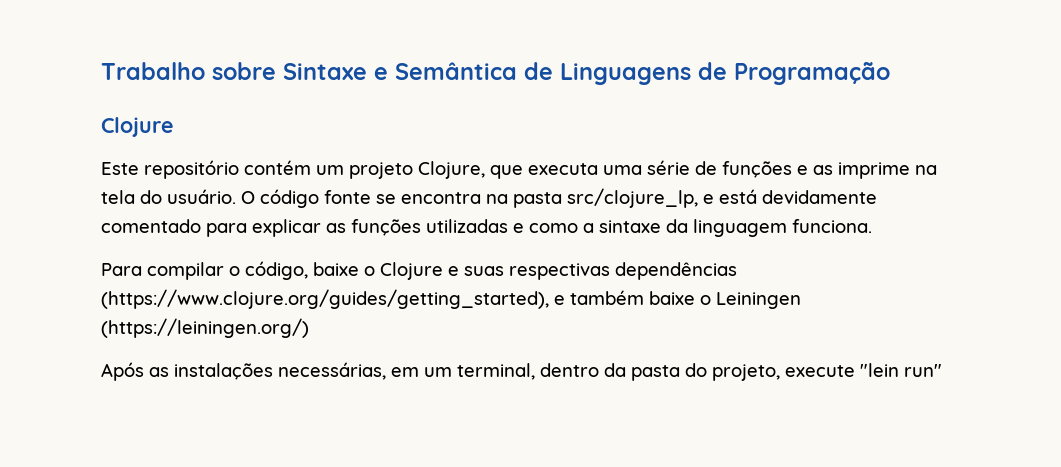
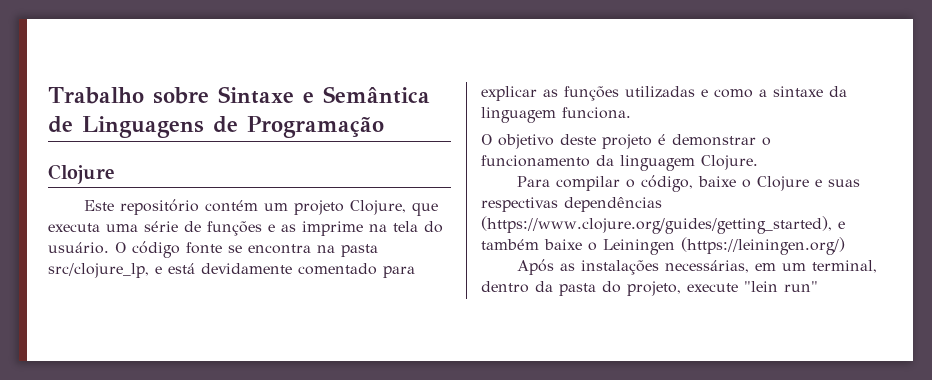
+ O objetivo deste projeto é demonstrar o funcionamento da linguagem Clojure.

